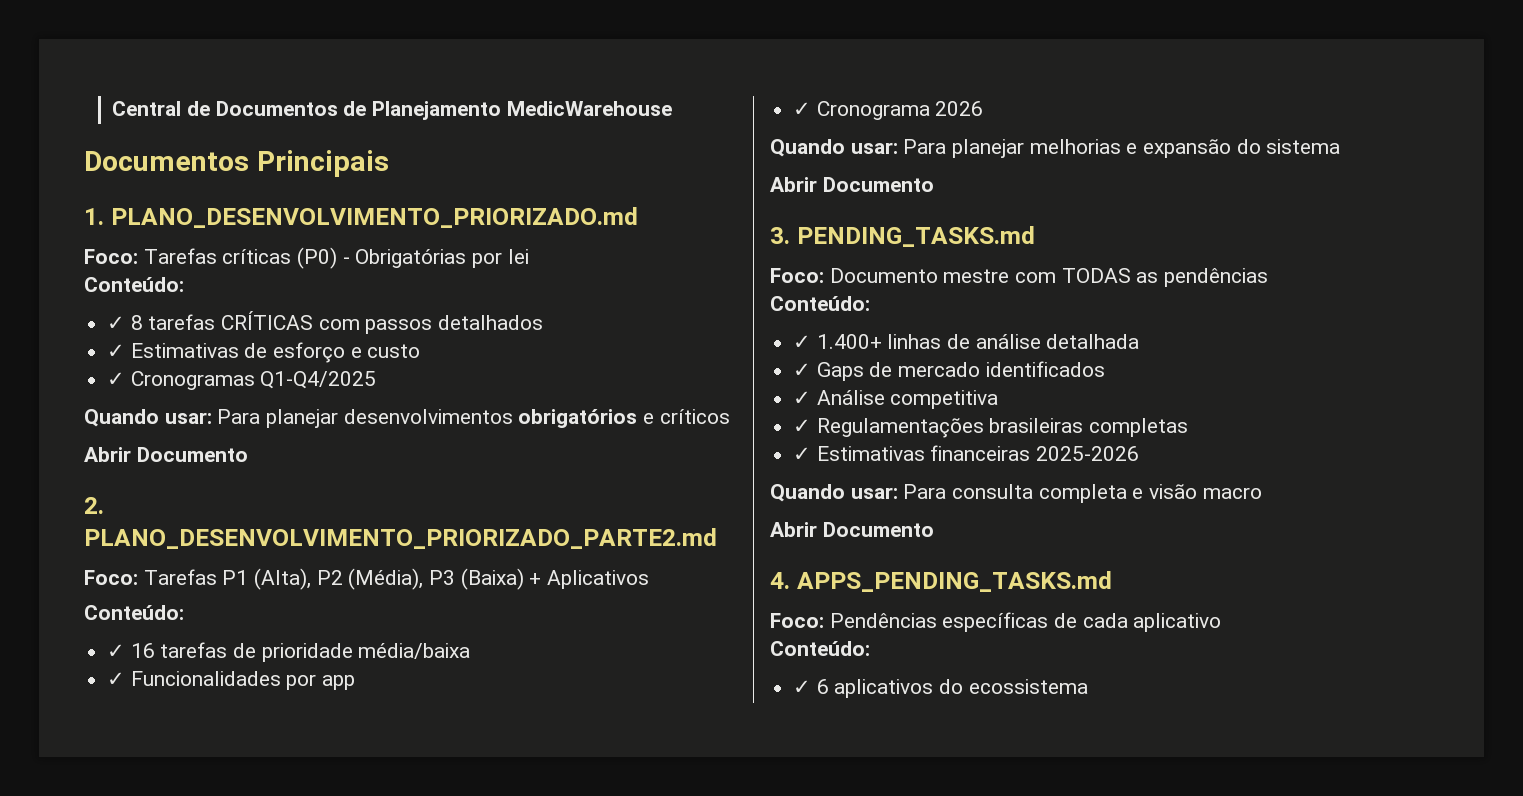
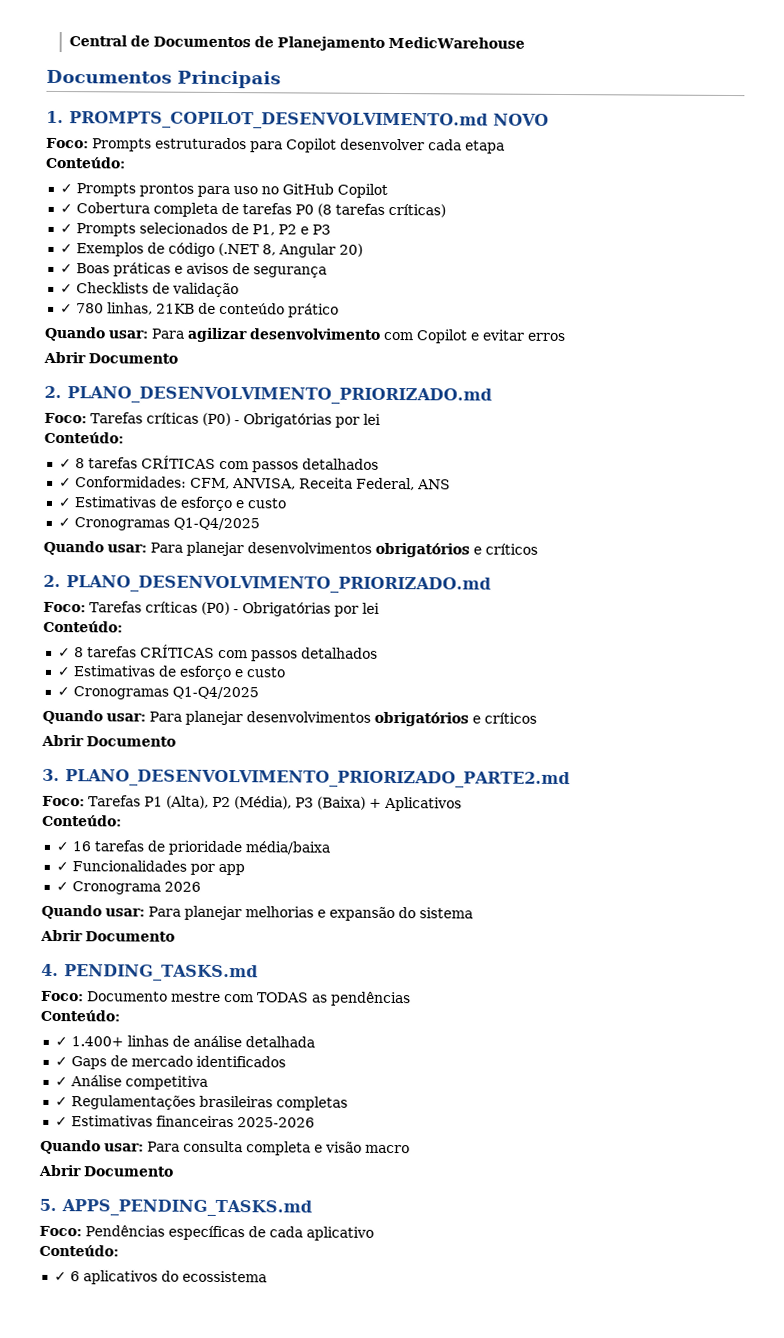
- 1. PLANO_DESENVOLVIMENTO_PRIORIZADO.md
+ 1. PROMPTS_COPILOT_DESENVOLVIMENTO.md NOVO
+ Foco: Prompts estruturados para Copilot desenvolver cada etapa
+ Conteúdo:
+ ✓ Prompts prontos para uso no GitHub Copilot
+ ✓ Cobertura completa de tarefas P0 (8 tarefas críticas)
+ ✓ Prompts selecionados de P1, P2 e P3
+ ✓ Exemplos de código (.NET 8, Angular 20)
+ ✓ Boas práticas e avisos de segurança
+ ✓ Checklists de validação
+ ✓ 780 linhas, 21KB de conteúdo prático
+ Quando usar: Para agilizar desenvolvimento com Copilot e evitar erros
+ Abrir Documento
+ 2. PLANO_DESENVOLVIMENTO_PRIORIZADO.md
+ Foco: Tarefas críticas (P0) - Obrigatórias por lei
+ Conteúdo:
+ ✓ 8 tarefas CRÍTICAS com passos detalhados
+ ✓ Conformidades: CFM, ANVISA, Receita Federal, ANS
+ ✓ Estimativas de esforço e custo
+ ✓ Cronogramas Q1-Q4/2025
+ Quando usar: Para planejar desenvolvimentos obrigatórios e críticos
+ 2. PLANO_DESENVOLVIMENTO_PRIORIZADO.md
- 2. PLANO_DESENVOLVIMENTO_PRIORIZADO_PARTE2.md
+ 3. PLANO_DESENVOLVIMENTO_PRIORIZADO_PARTE2.md
- 3. PENDING_TASKS.md
+ 4. PENDING_TASKS.md
- 4. APPS_PENDING_TASKS.md
+ 5. APPS_PENDING_TASKS.md

